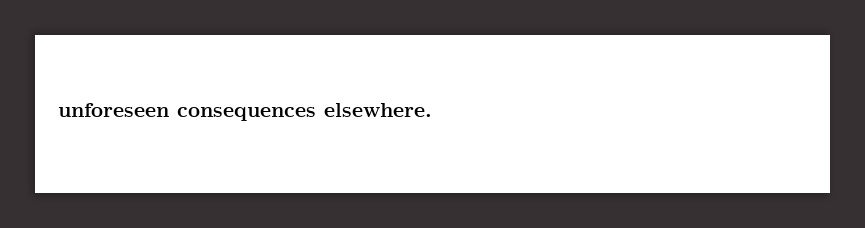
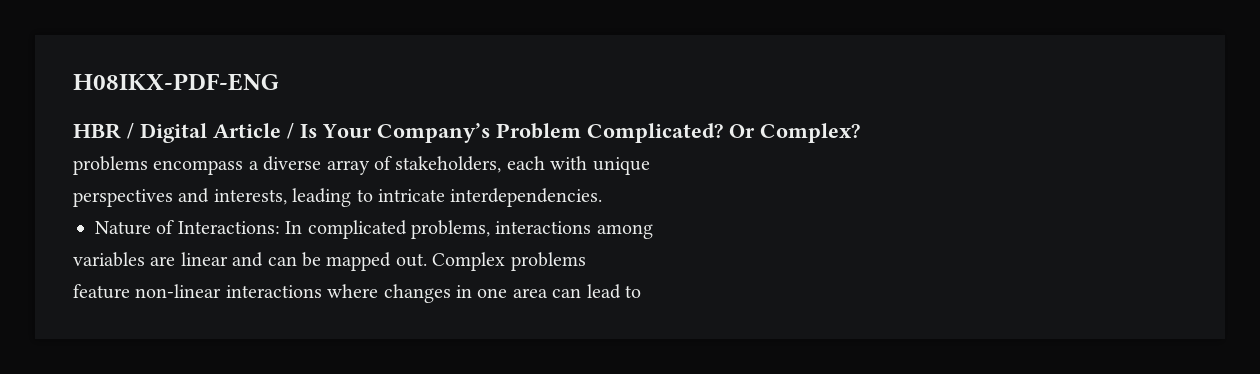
- unforeseen consequences elsewhere.
+ H08IKX-PDF-ENG
+ HBR / Digital Article / Is Your Company’s Problem Complicated? Or Complex?
+ problems encompass a diverse array of stakeholders, each with unique
+ perspectives and interests, leading to intricate interdependencies.
+ Nature of Interactions: In complicated problems, interactions among
+ variables are linear and can be mapped out. Complex problems
+ feature non-linear interactions where changes in one area can lead to

